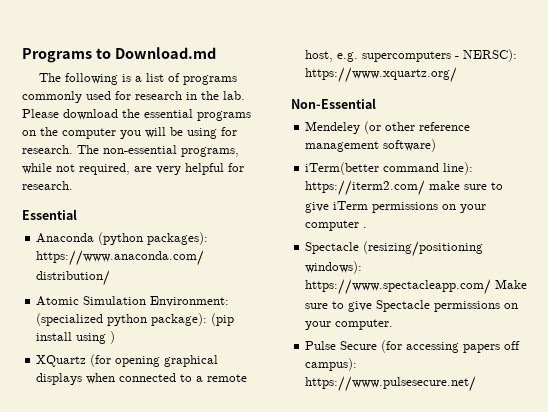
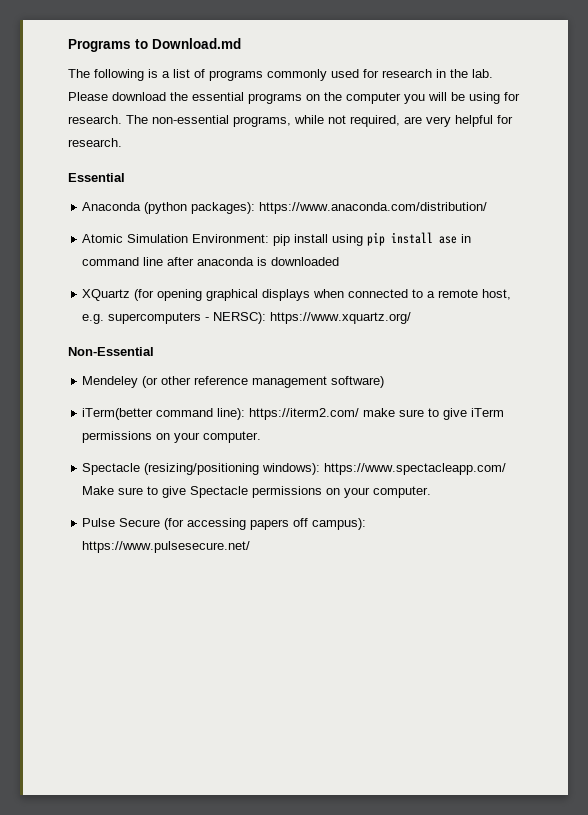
- Atomic Simulation Environment: (specialized python package): (pip install using )
+ Atomic Simulation Environment: pip install using pip install ase in command line after anaconda is downloaded
- iTerm(better command line): https://iterm2.com/ make sure to give iTerm permissions on your computer .
+ iTerm(better command line): https://iterm2.com/ make sure to give iTerm permissions on your computer.

